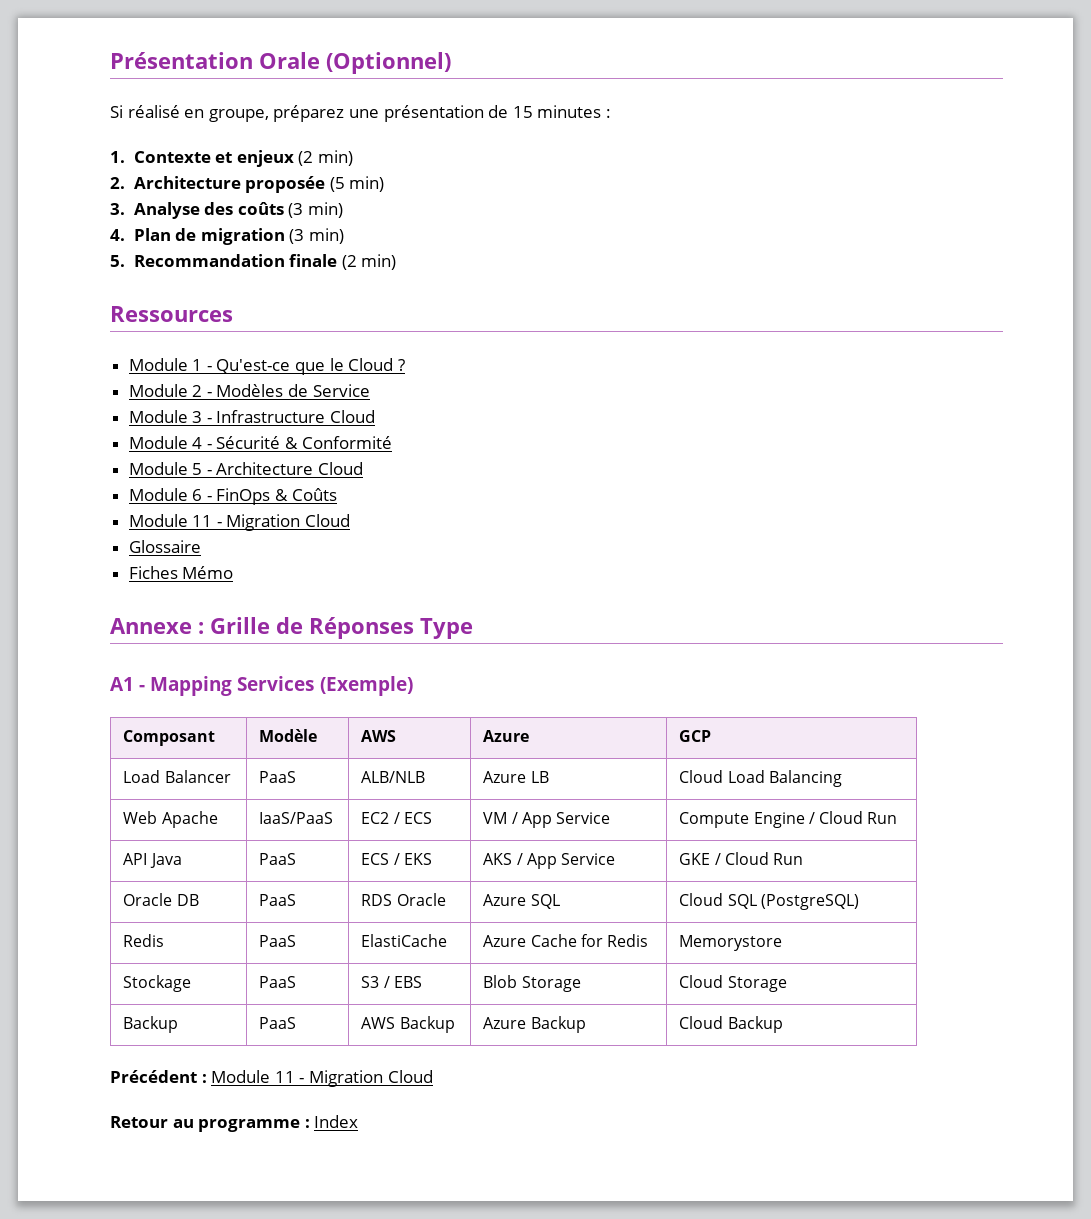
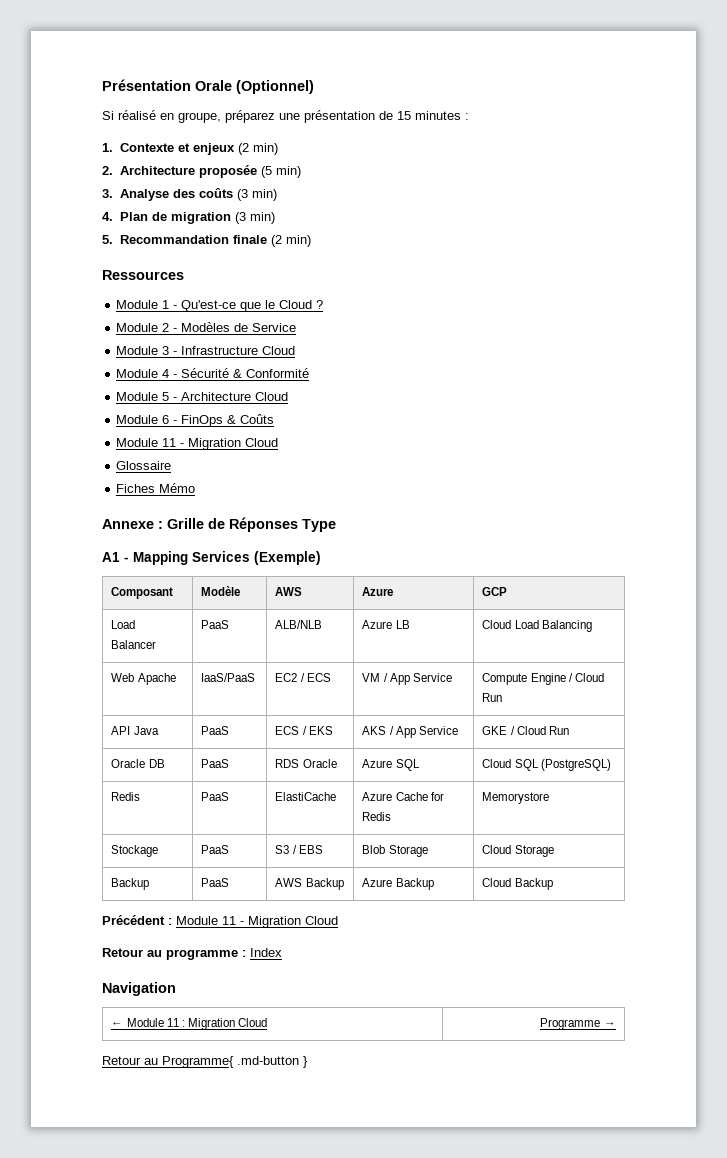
+ Navigation
+ ← Module 11 : Migration Cloud | Programme →
+ Retour au Programme{ .md-button }

